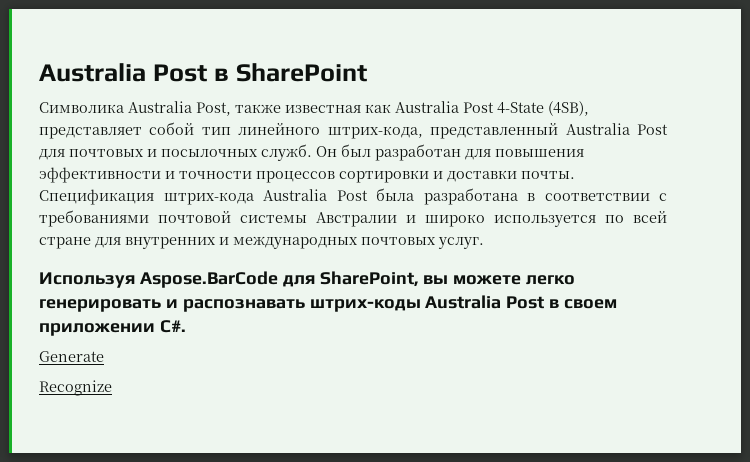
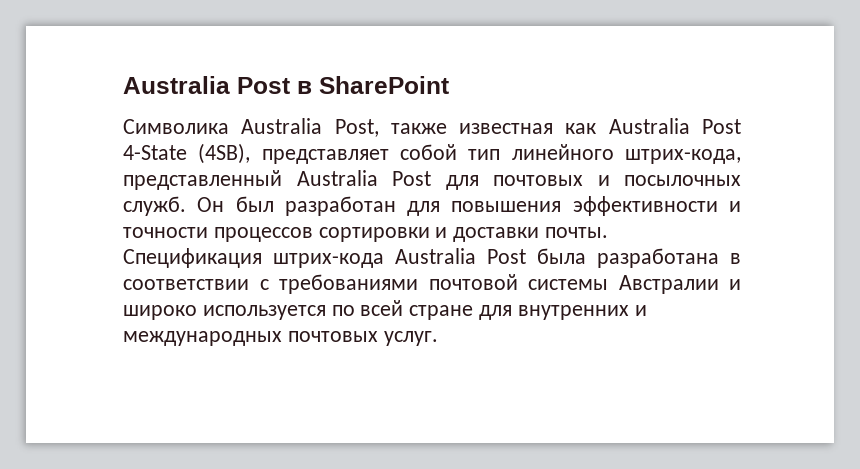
- Используя Aspose.BarCode для SharePoint, вы можете легко генерировать и распознавать штрих-коды Australia Post в своем приложении C#.
- Generate
- Recognize

